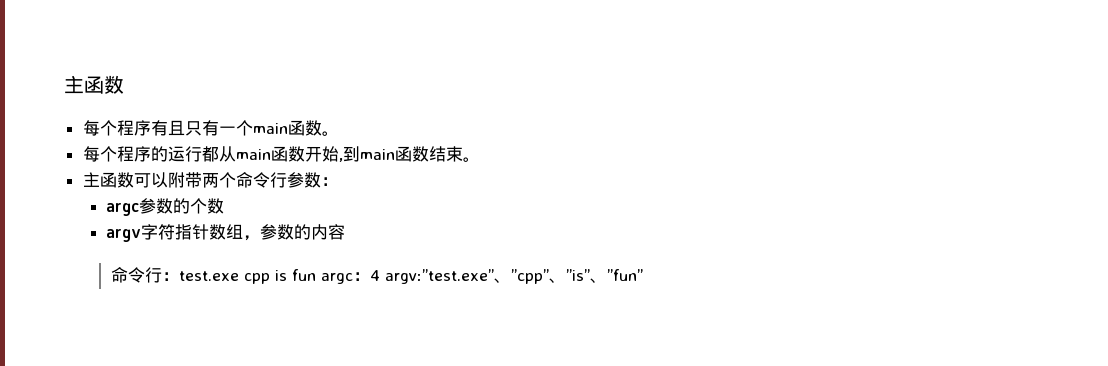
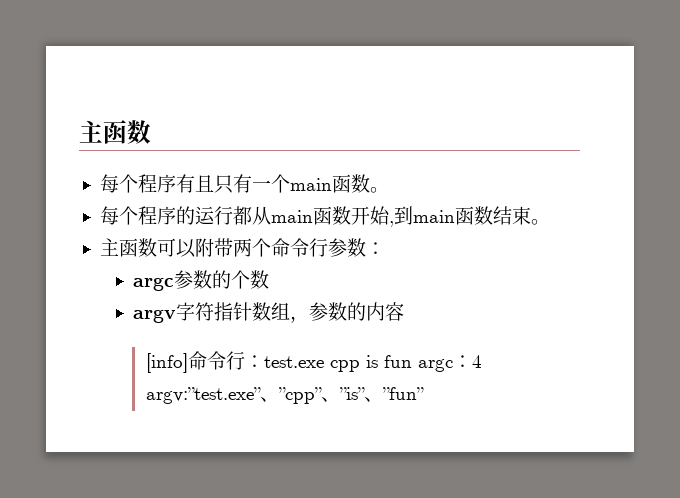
- 命令行：test.exe cpp is fun argc：4 argv:”test.exe”、”cpp”、”is”、”fun”
+ [info]命令行：test.exe cpp is fun argc：4 argv:”test.exe”、”cpp”、”is”、”fun”

